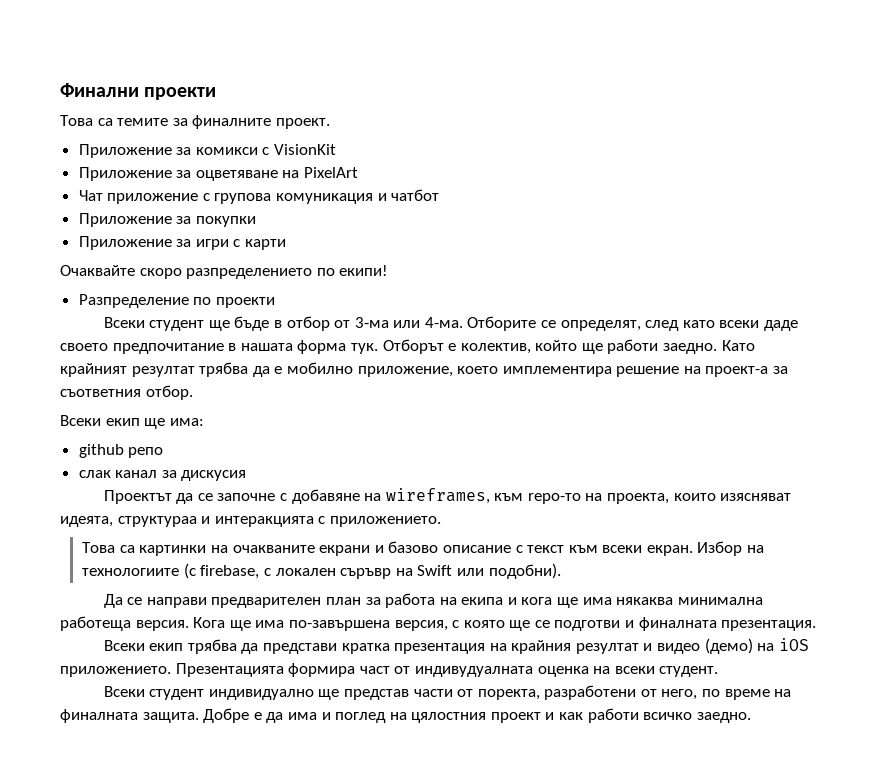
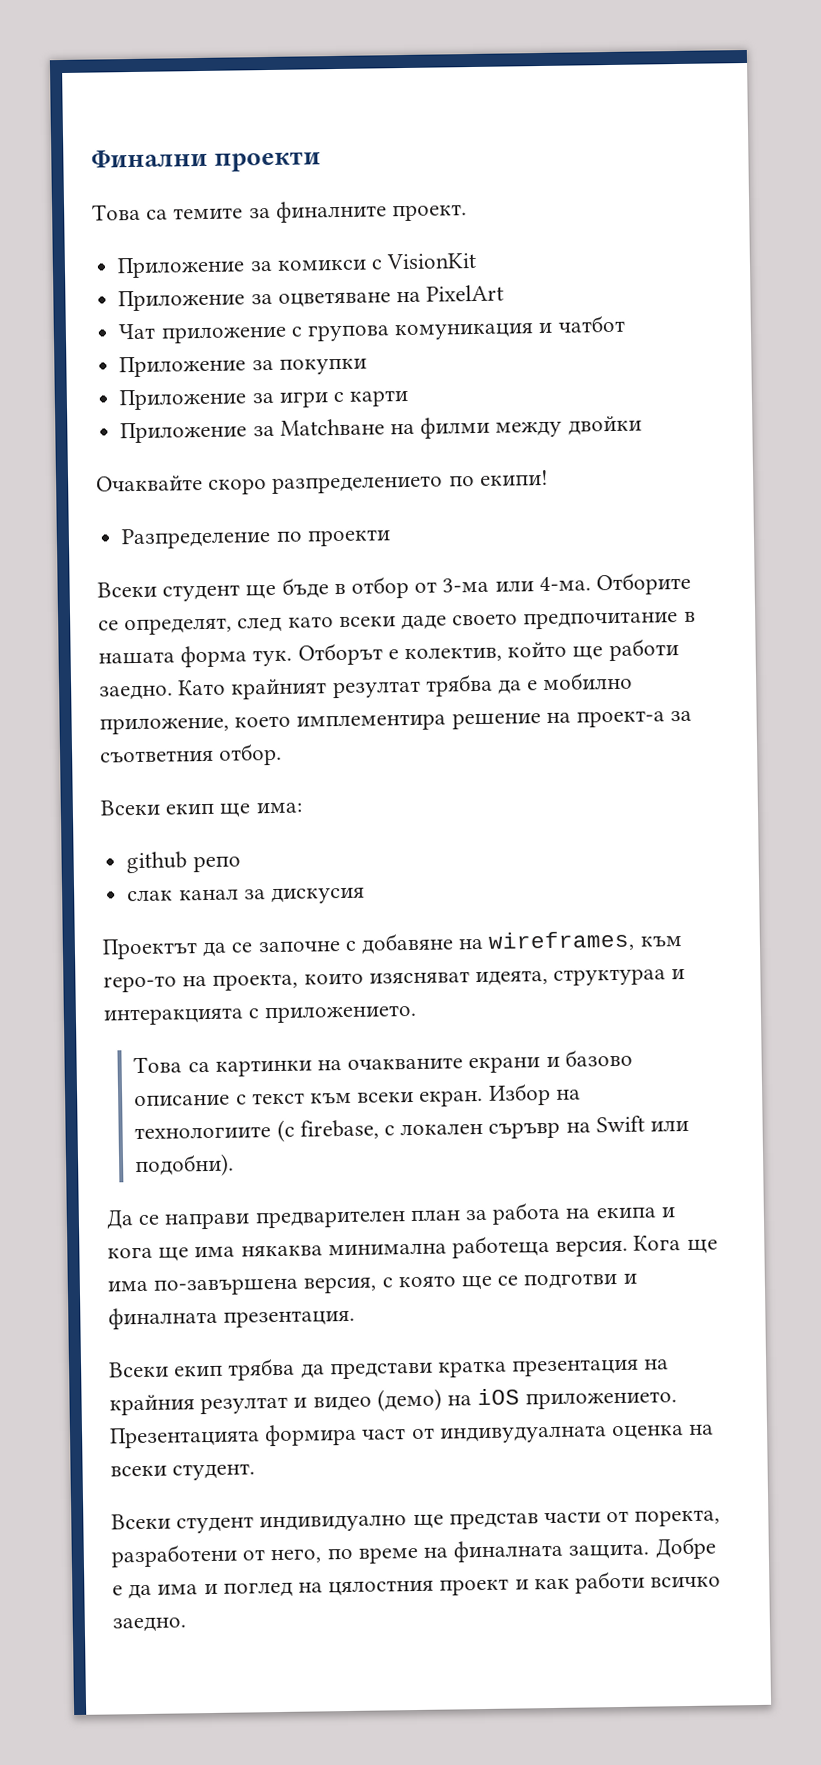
+ Приложение за Matchване на филми между двойки

